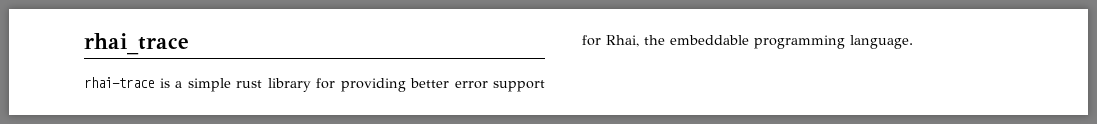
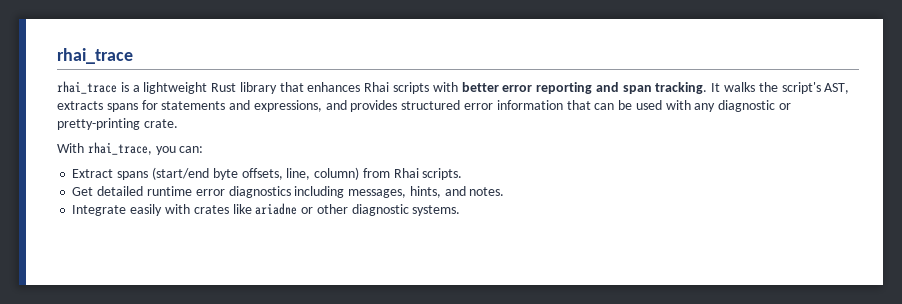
- rhai-trace is a simple rust library for providing better error support for Rhai, the embeddable programming language.
+ rhai_trace is a lightweight Rust library that enhances Rhai scripts with better error reporting and span tracking. It walks the script's AST, extracts spans for statements and expressions, and provides structured error information that can be used with any diagnostic or pretty-printing crate.
+ With rhai_trace, you can:
+ Extract spans (start/end byte offsets, line, column) from Rhai scripts.
+ Get detailed runtime error diagnostics including messages, hints, and notes.
+ Integrate easily with crates like ariadne or other diagnostic systems.

